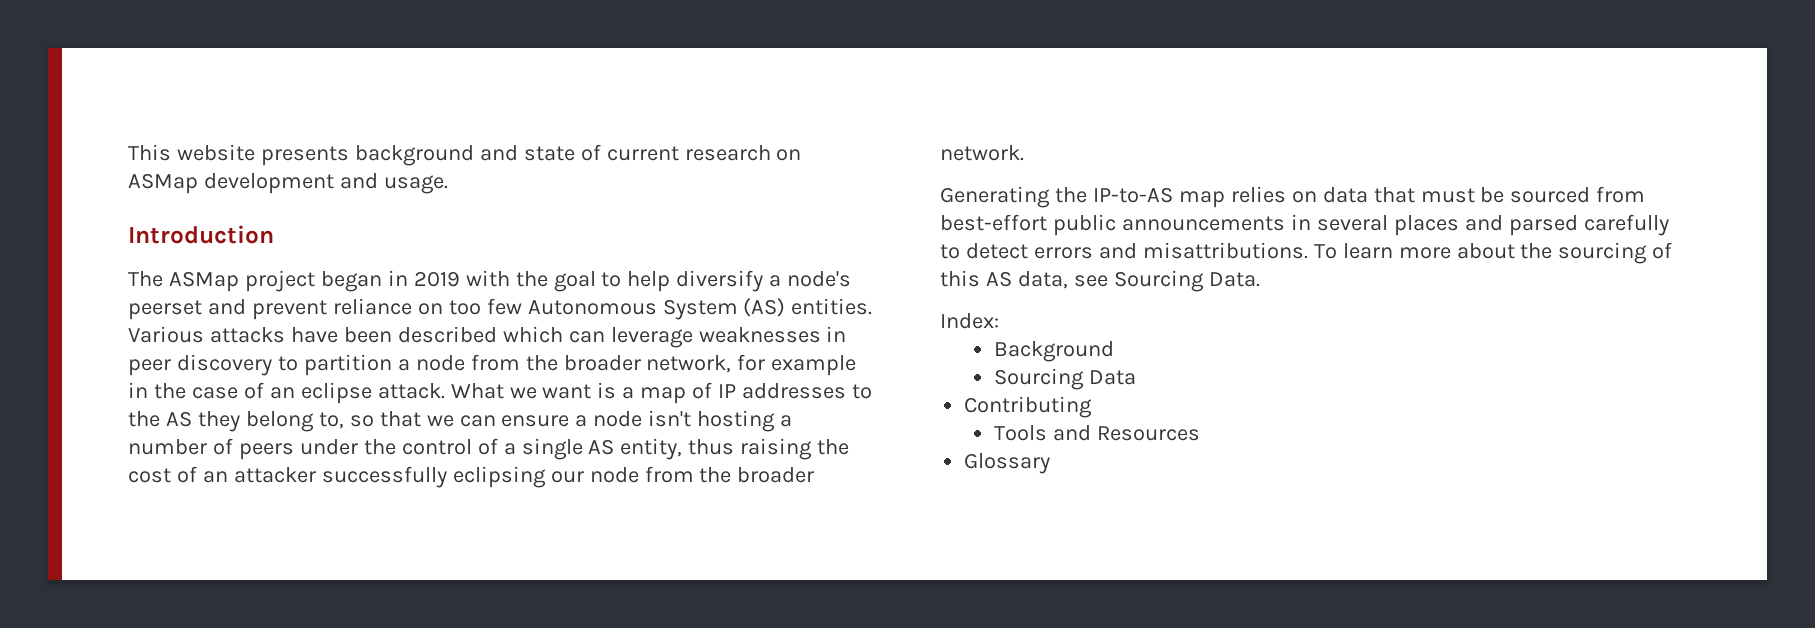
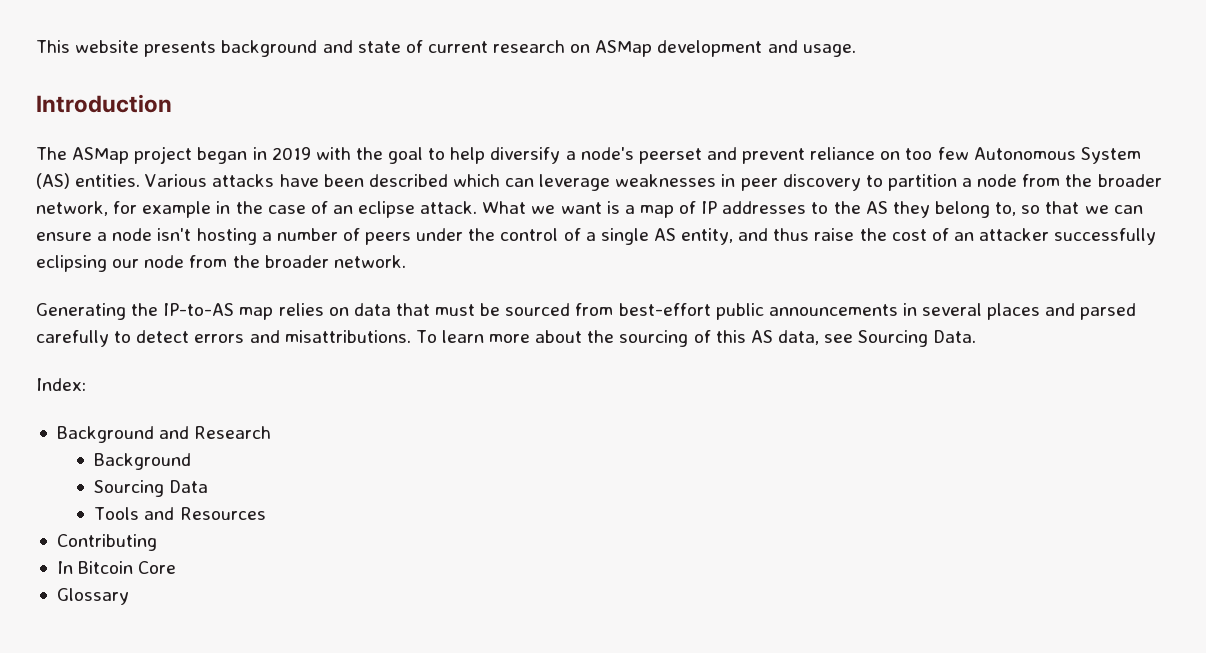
- What we want is a map of IP addresses to the AS they belong to, so that we can ensure a node isn't hosting a number of peers under the control of a single AS entity, thus raising the cost of an attacker successfully eclipsing our node from the broader network.
+ What we want is a map of IP addresses to the AS they belong to, so that we can ensure a node isn't hosting a number of peers under the control of a single AS entity, and thus raise the cost of an attacker successfully eclipsing our node from the broader network.
+ Background and Research
- Contributing
+ Contributing
+ In Bitcoin Core

